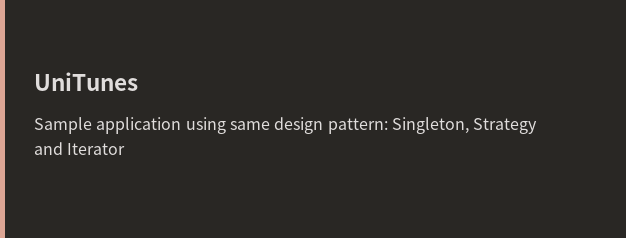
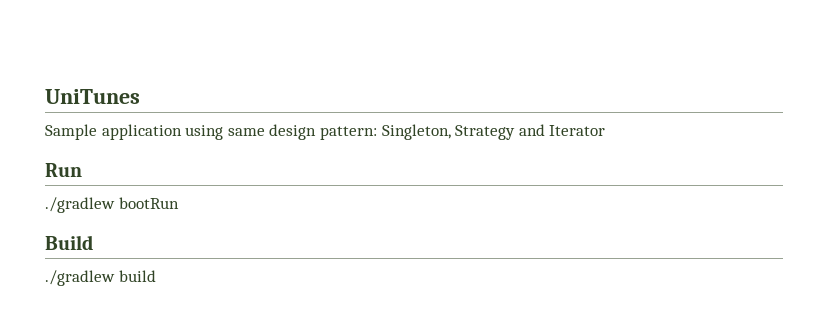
+ Run
+ ./gradlew bootRun
+ Build
+ ./gradlew build

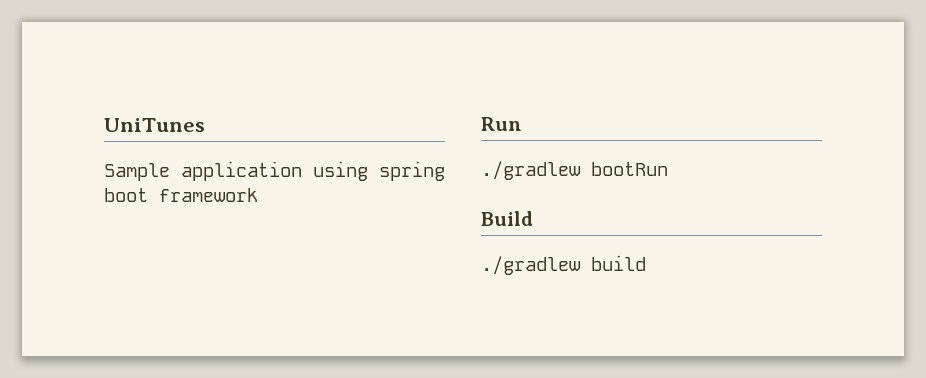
- Sample application using same design pattern: Singleton, Strategy and Iterator
+ Sample application using spring boot framework

